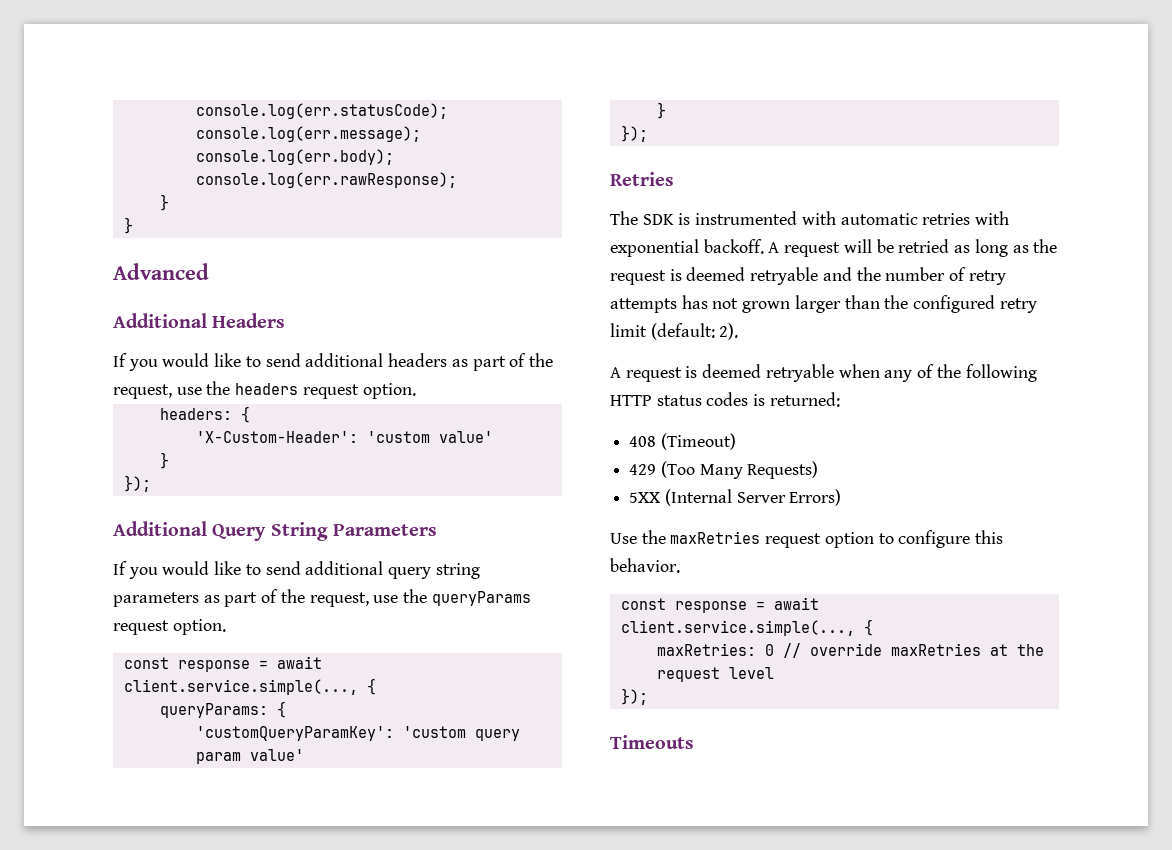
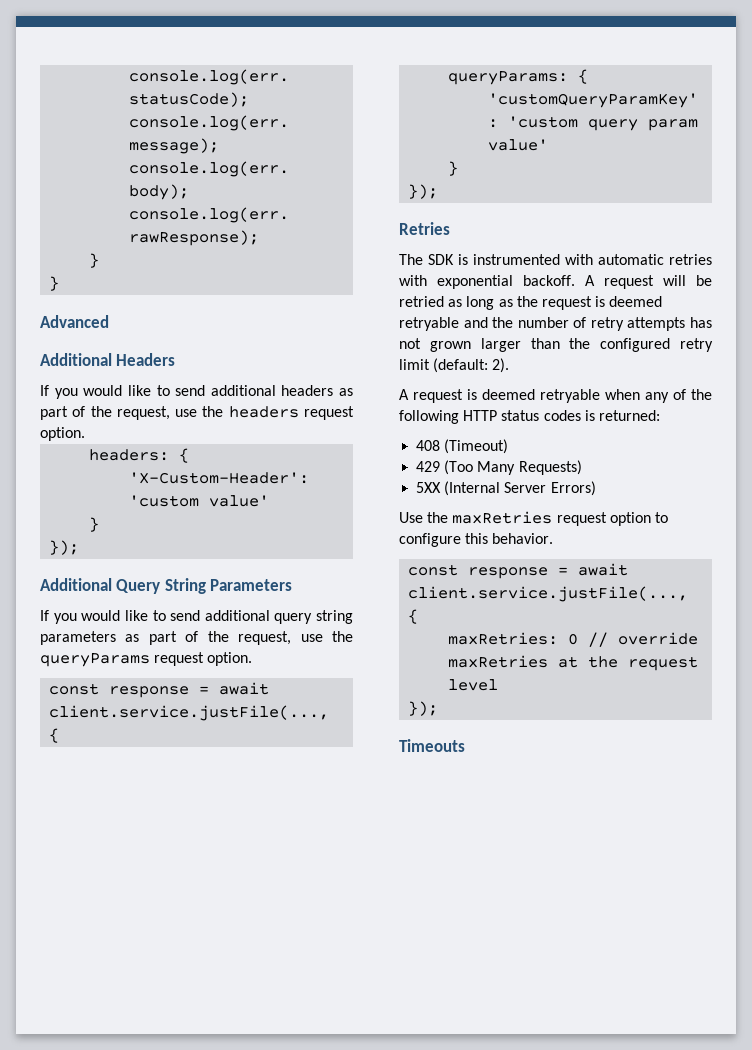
  If you would like to send additional query string parameters as part of the request, use the queryParams request option.
- const response = await client.service.simple(..., {
+ const response = await client.service.justFile(..., {
  Use the maxRetries request option to configure this behavior.
- const response = await client.service.simple(..., {
+ const response = await client.service.justFile(..., {

